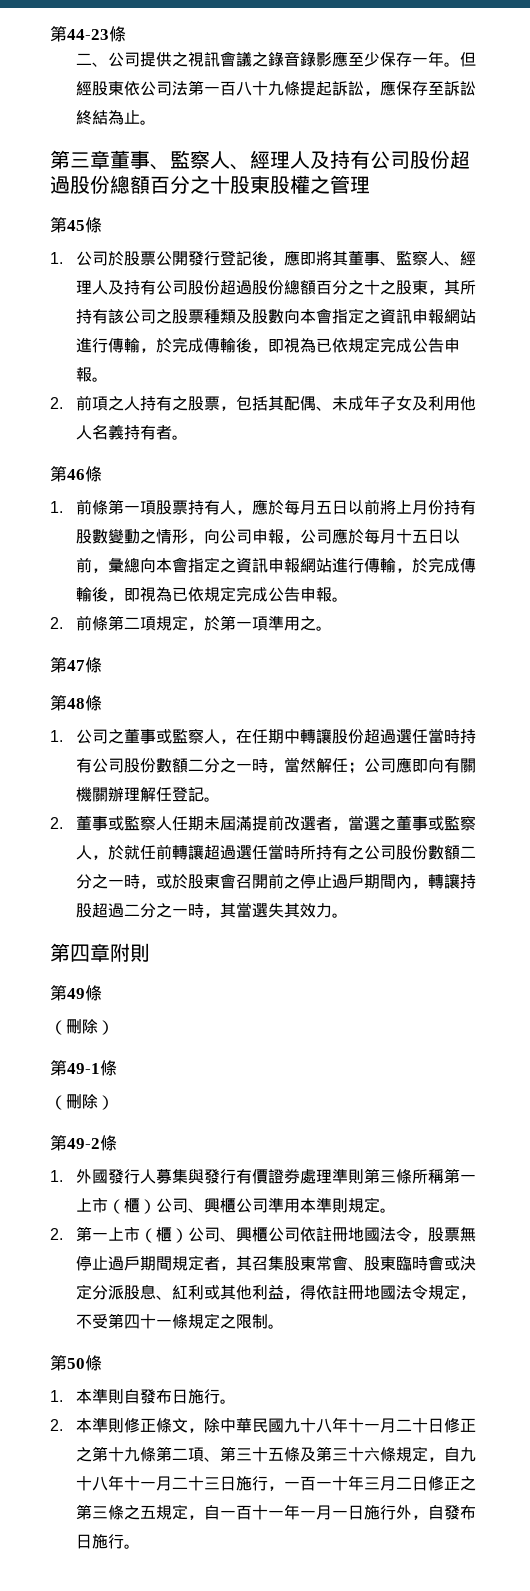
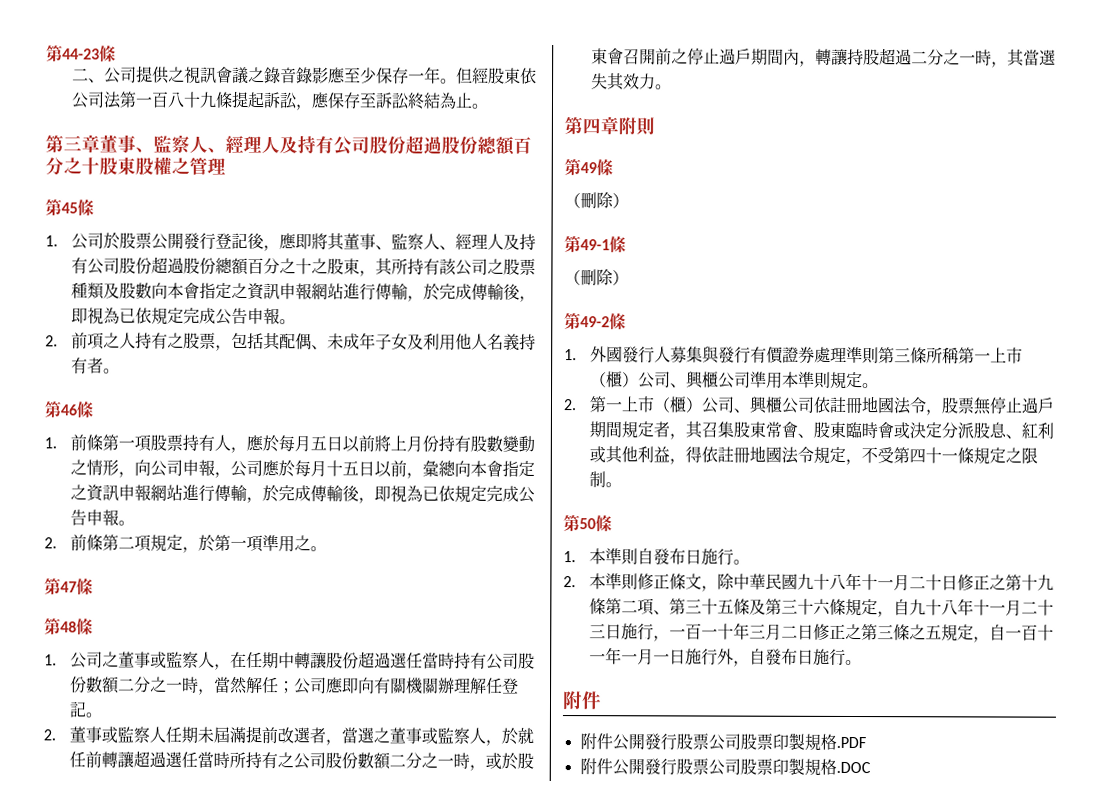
  2.本準則修正條文，除中華民國九十八年十一月二十日修正之第十九條第二項、第三十五條及第三十六條規定，自九十八年十一月二十三日施行，一百一十年三月二日修正之第三條之五規定，自一百十一年一月一日施行外，自發布日施行。
+ 附件
+ 附件公開發行股票公司股票印製規格.PDF
+ 附件公開發行股票公司股票印製規格.DOC

